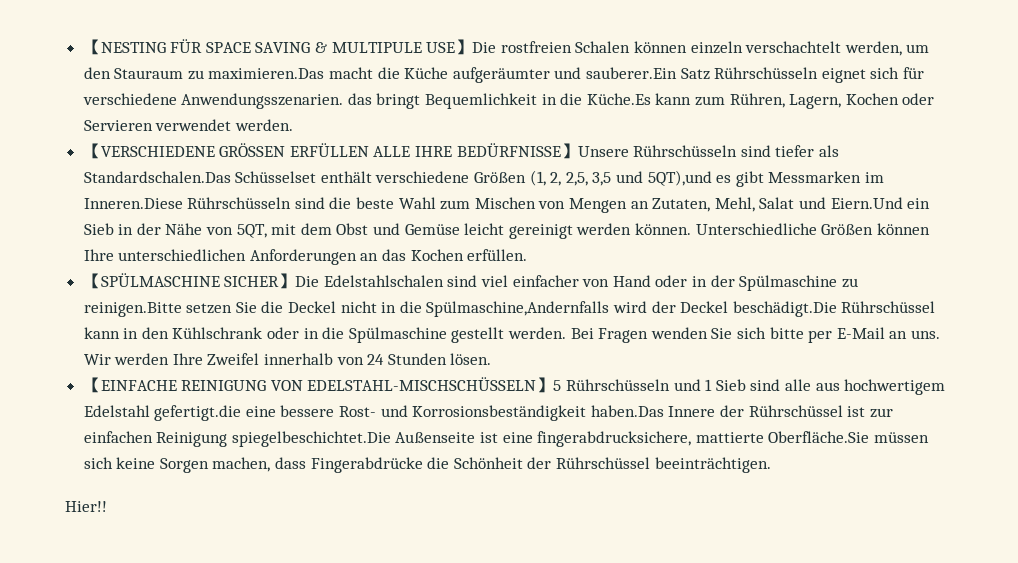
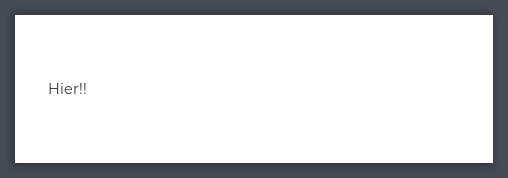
- 【NESTING FÜR SPACE SAVING & MULTIPULE USE】Die rostfreien Schalen können einzeln verschachtelt werden, um den Stauraum zu maximieren.Das macht die Küche aufgeräumter und sauberer.Ein Satz Rührschüsseln eignet sich für verschiedene Anwendungsszenarien. das bringt Bequemlichkeit in die Küche.Es kann zum Rühren, Lagern, Kochen oder Servieren verwendet werden.
- 【VERSCHIEDENE GRÖSSEN ERFÜLLEN ALLE IHRE BEDÜRFNISSE】Unsere Rührschüsseln sind tiefer als Standardschalen.Das Schüsselset enthält verschiedene Größen (1, 2, 2,5, 3,5 und 5QT),und es gibt Messmarken im Inneren.Diese Rührschüsseln sind die beste Wahl zum Mischen von Mengen an Zutaten, Mehl, Salat und Eiern.Und ein Sieb in der Nähe von 5QT, mit dem Obst und Gemüse leicht gereinigt werden können. Unterschiedliche Größen können Ihre unterschiedlichen Anforderungen an das Kochen erfüllen.
- 【SPÜLMASCHINE SICHER】Die Edelstahlschalen sind viel einfacher von Hand oder in der Spülmaschine zu reinigen.Bitte setzen Sie die Deckel nicht in die Spülmaschine,Andernfalls wird der Deckel beschädigt.Die Rührschüssel kann in den Kühlschrank oder in die Spülmaschine gestellt werden. Bei Fragen wenden Sie sich bitte per E-Mail an uns. Wir werden Ihre Zweifel innerhalb von 24 Stunden lösen.
- 【EINFACHE REINIGUNG VON EDELSTAHL-MISCHSCHÜSSELN】5 Rührschüsseln und 1 Sieb sind alle aus hochwertigem Edelstahl gefertigt.die eine bessere Rost- und Korrosionsbeständigkeit haben.Das Innere der Rührschüssel ist zur einfachen Reinigung spiegelbeschichtet.Die Außenseite ist eine fingerabdrucksichere, mattierte Oberfläche.Sie müssen sich keine Sorgen machen, dass Fingerabdrücke die Schönheit der Rührschüssel beeinträchtigen.

